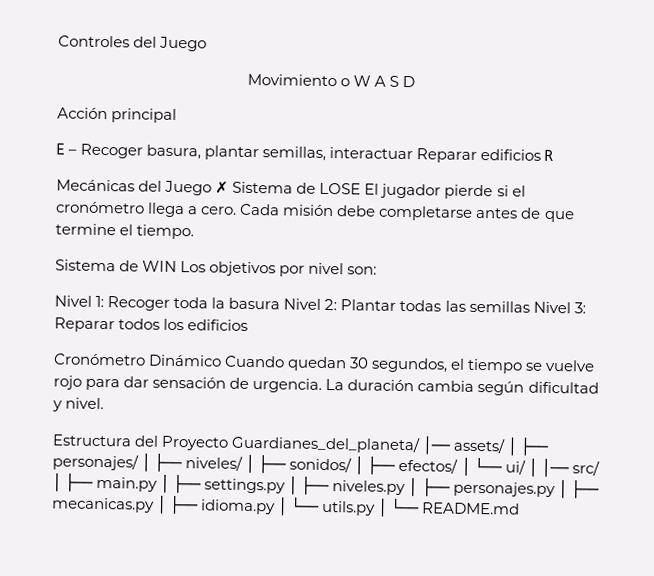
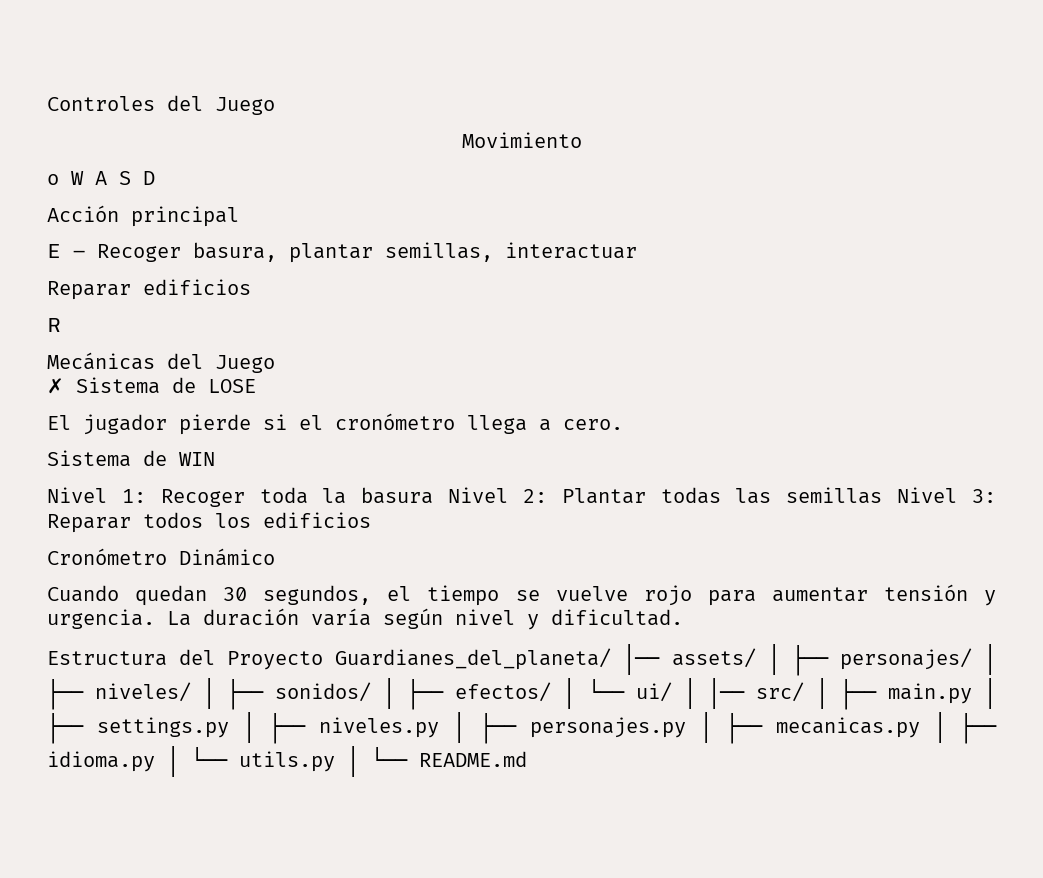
- Movimiento o W A S D
+ Movimiento
+ o W A S D
- E – Recoger basura, plantar semillas, interactuar Reparar edificios R
+ E – Recoger basura, plantar semillas, interactuar
+ Reparar edificios
+ R
- Mecánicas del Juego ✗ Sistema de LOSE El jugador pierde si el cronómetro llega a cero. Cada misión debe completarse antes de que termine el tiempo.
- Sistema de WIN Los objetivos por nivel son:
+ Mecánicas del Juego
+ ✗ Sistema de LOSE
+ El jugador pierde si el cronómetro llega a cero.
+ Sistema de WIN
- Cronómetro Dinámico Cuando quedan 30 segundos, el tiempo se vuelve rojo para dar sensación de urgencia. La duración cambia según dificultad y nivel.
+ Cronómetro Dinámico
+ Cuando quedan 30 segundos, el tiempo se vuelve rojo para aumentar tensión y urgencia. La duración varía según nivel y dificultad.

